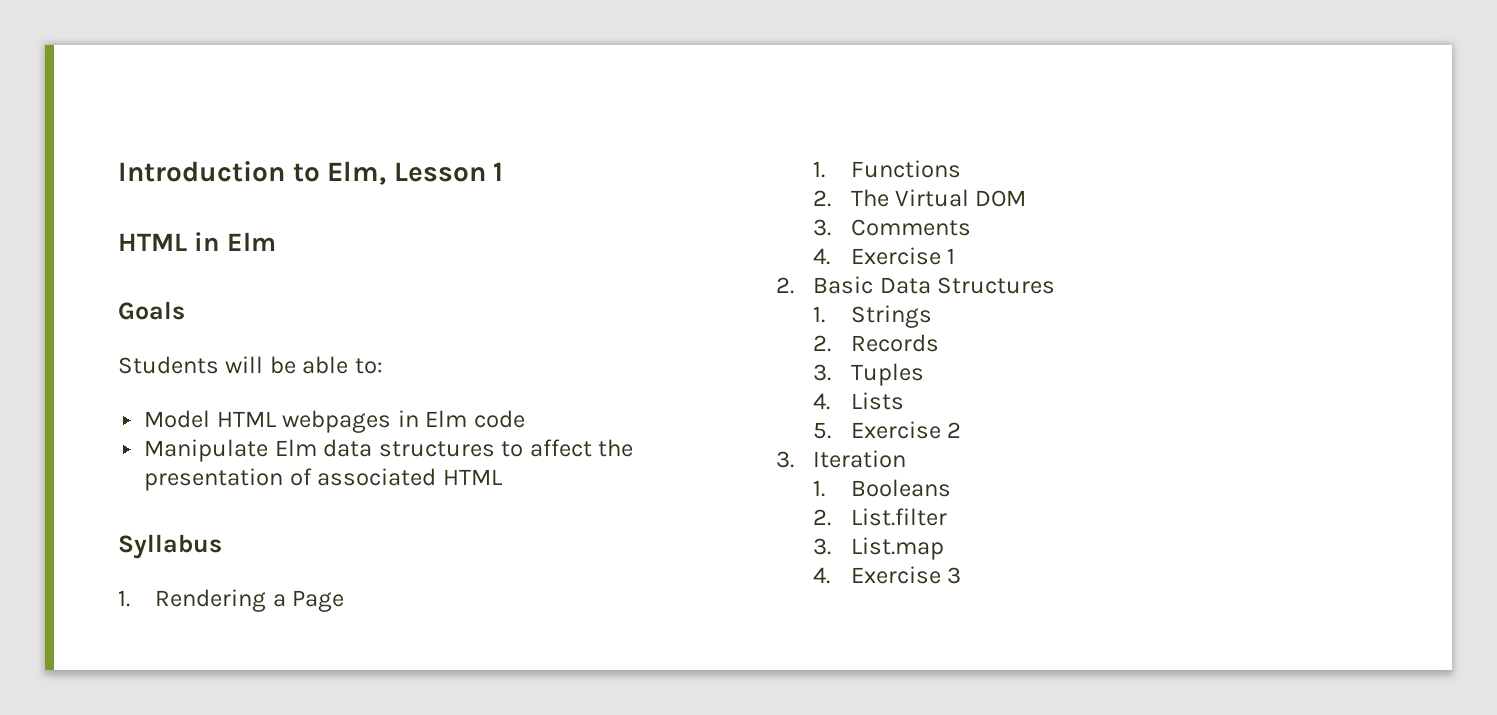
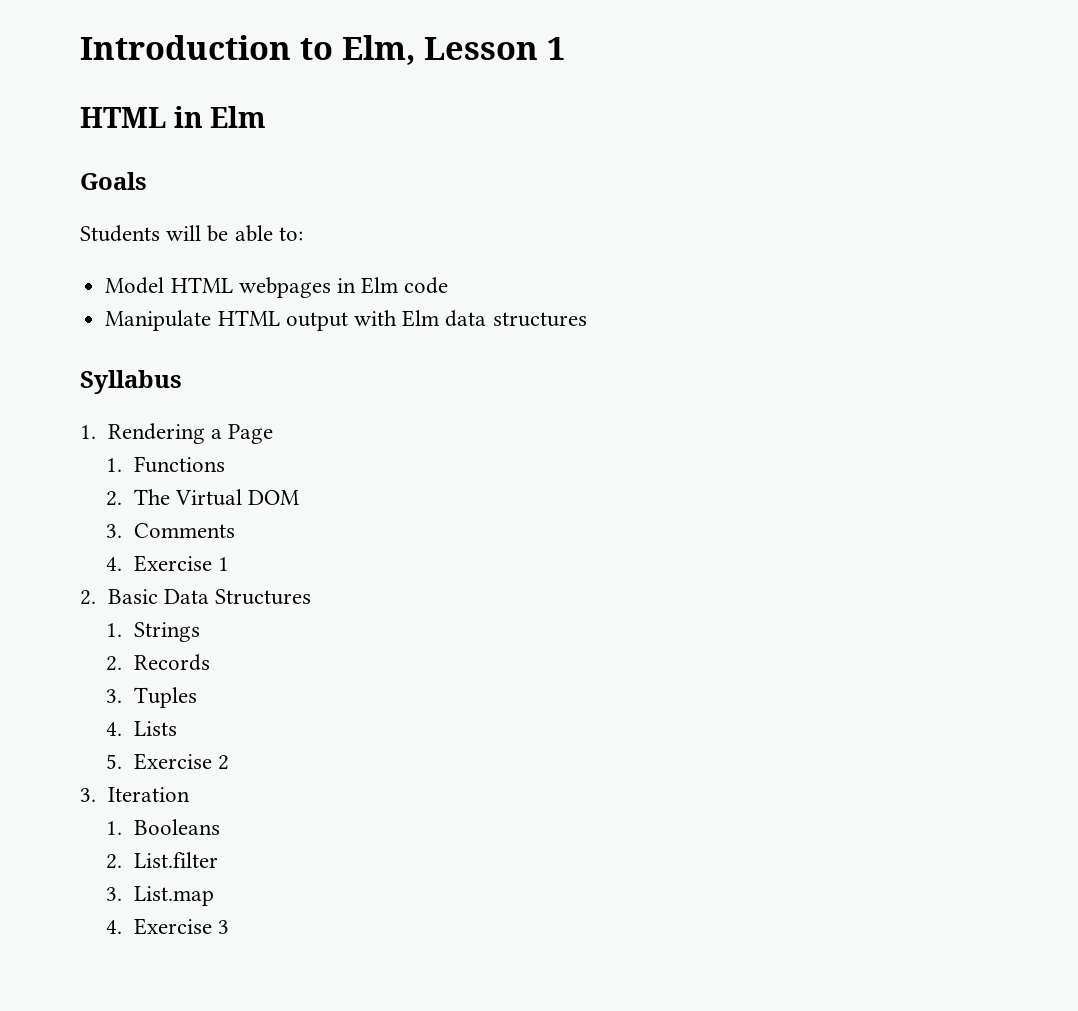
- Manipulate Elm data structures to affect the presentation of associated HTML
+ Manipulate HTML output with Elm data structures

